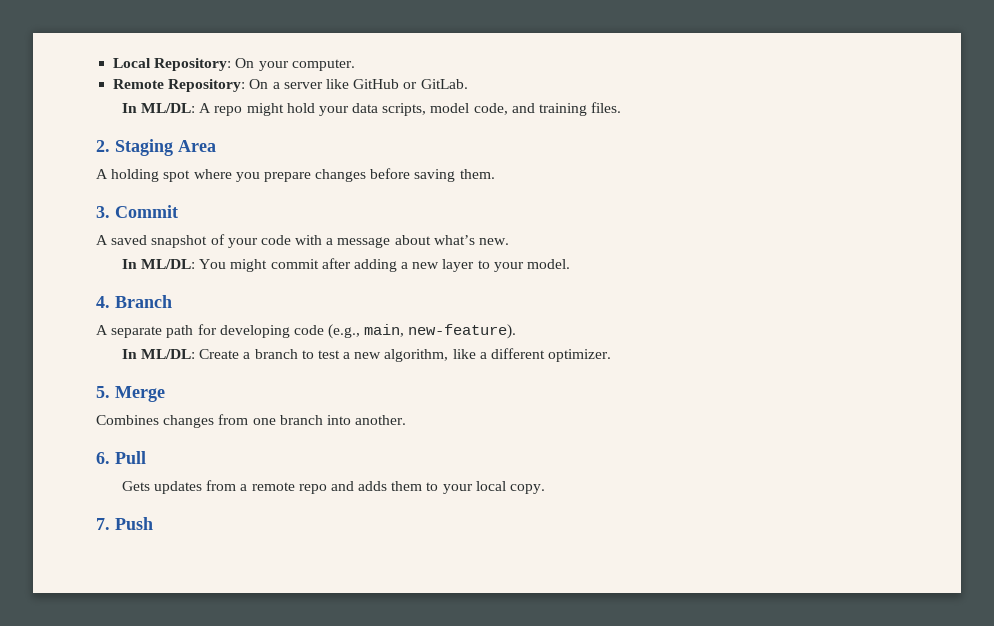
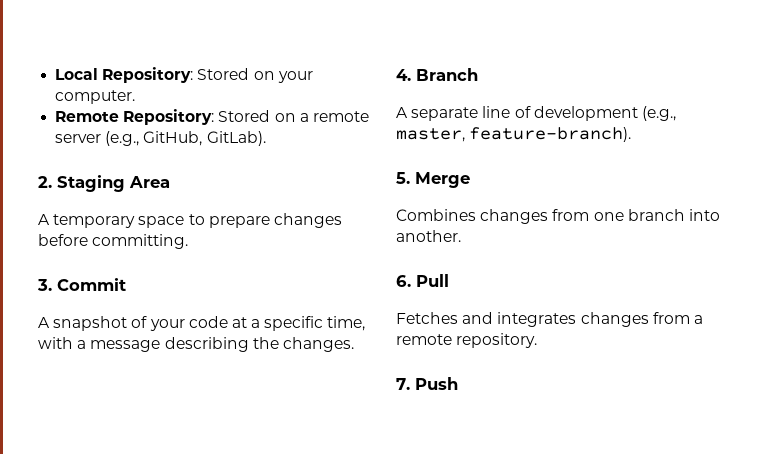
- Local Repository: On your computer.
+ Local Repository: Stored on your computer.
- Remote Repository: On a server like GitHub or GitLab.
- In ML/DL: A repo might hold your data scripts, model code, and training files.
+ Remote Repository: Stored on a remote server (e.g., GitHub, GitLab).
- A holding spot where you prepare changes before saving them.
+ A temporary space to prepare changes before committing.
- A saved snapshot of your code with a message about what’s new.
- In ML/DL: You might commit after adding a new layer to your model.
+ A snapshot of your code at a specific time, with a message describing the changes.
  4. Branch
- A separate path for developing code (e.g., main, new-feature).
- In ML/DL: Create a branch to test a new algorithm, like a different optimizer.
+ A separate line of development (e.g., master, feature-branch).
- Gets updates from a remote repo and adds them to your local copy.
+ Fetches and integrates changes from a remote repository.

